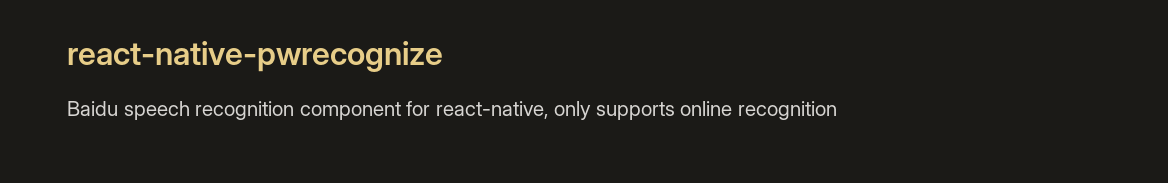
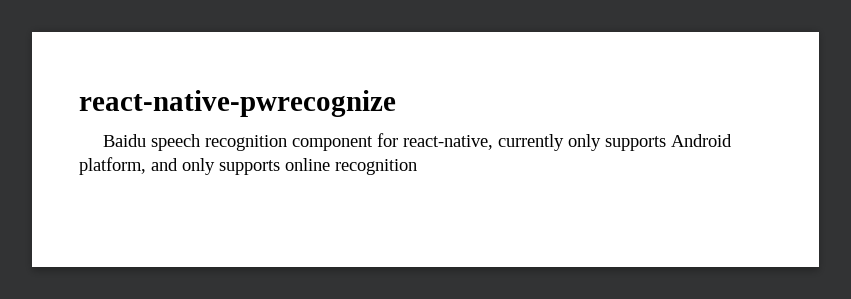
- Baidu speech recognition component for react-native, only supports online recognition
+ Baidu speech recognition component for react-native, currently only supports Android platform, and only supports online recognition

